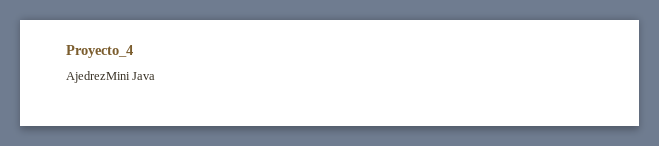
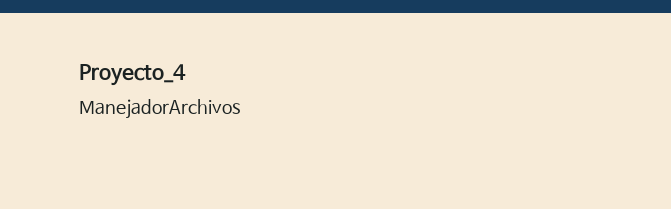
- AjedrezMini Java
+ ManejadorArchivos

